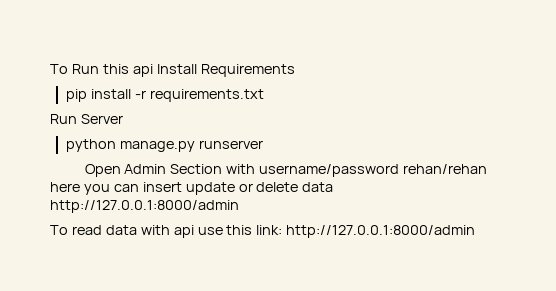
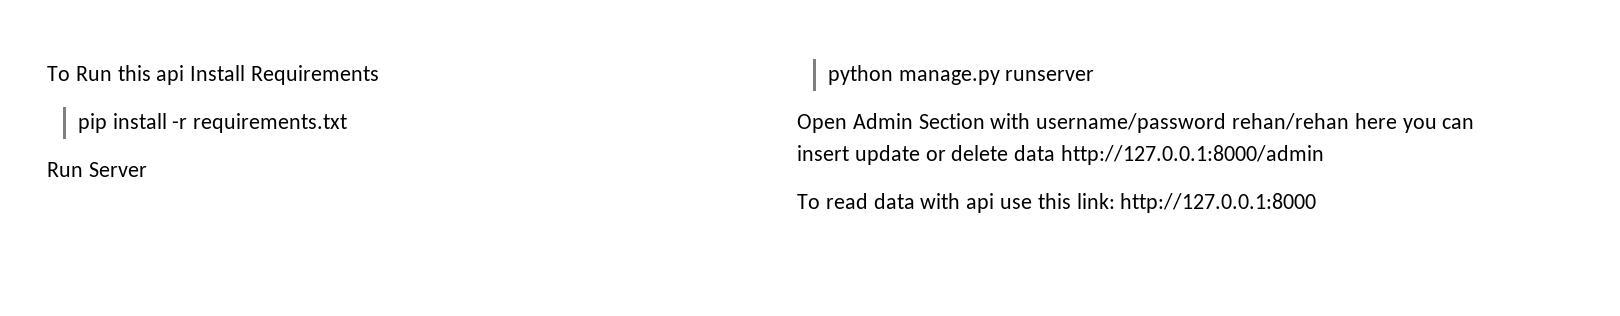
- To read data with api use this link: http://127.0.0.1:8000/admin
+ To read data with api use this link: http://127.0.0.1:8000

